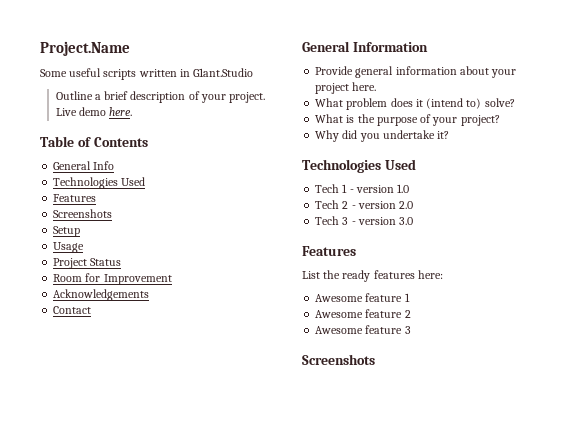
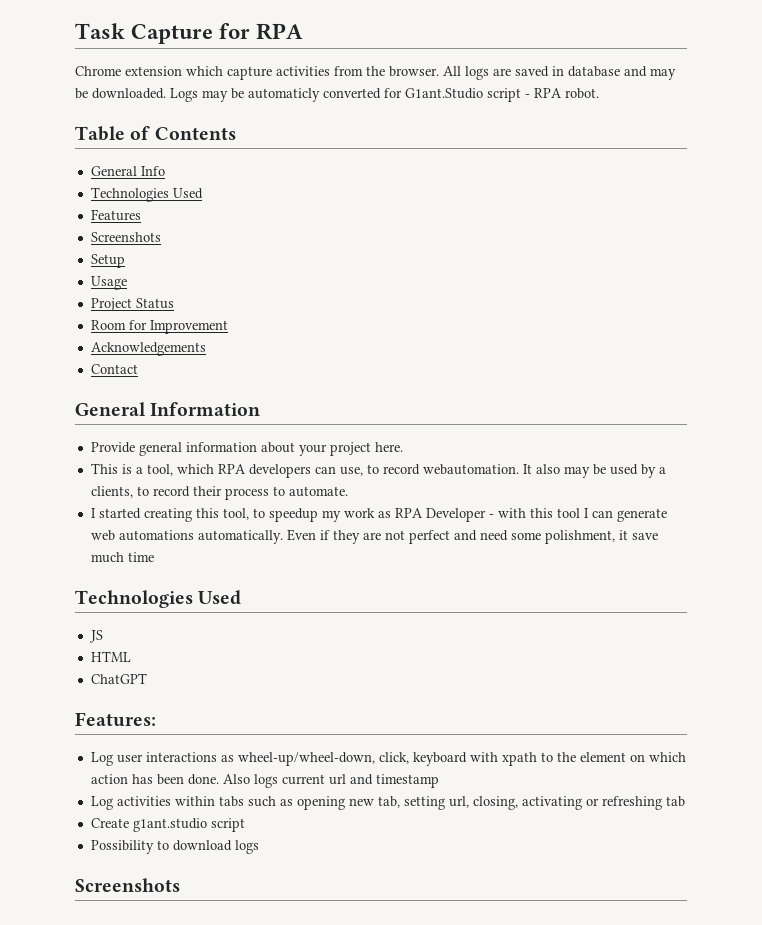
- Project.Name
- Some useful scripts written in G1ant.Studio
- Outline a brief description of your project. Live demo here.
+ Task Capture for RPA
+ Chrome extension which capture activities from the browser. All logs are saved in database and may be downloaded. Logs may be automaticly converted for G1ant.Studio script - RPA robot.
- What problem does it (intend to) solve?
- What is the purpose of your project?
- Why did you undertake it?
+ This is a tool, which RPA developers can use, to record webautomation. It also may be used by a clients, to record their process to automate.
+ I started creating this tool, to speedup my work as RPA Developer - with this tool I can generate web automations automatically. Even if they are not perfect and need some polishment, it save much time
  Technologies Used
- Tech 1 - version 1.0
- Tech 2 - version 2.0
- Tech 3 - version 3.0
- Features
- List the ready features here:
- Awesome feature 1
- Awesome feature 2
- Awesome feature 3
+ JS
+ HTML
+ ChatGPT
+ Features:
+ Log user interactions as wheel-up/wheel-down, click, keyboard with xpath to the element on which action has been done. Also logs current url and timestamp
+ Log activities within tabs such as opening new tab, setting url, closing, activating or refreshing tab
+ Create g1ant.studio script
+ Possibility to download logs

